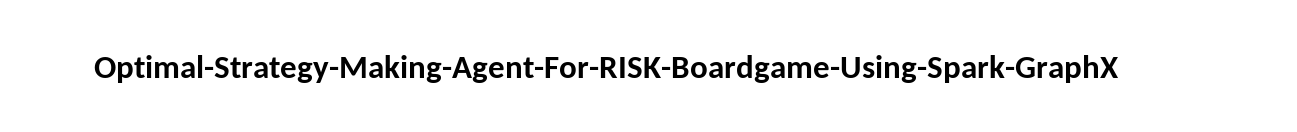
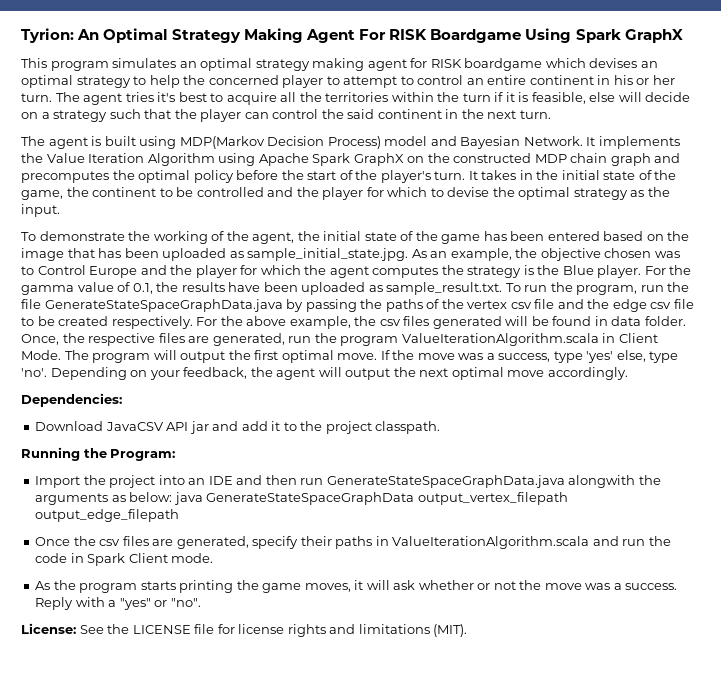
- Optimal-Strategy-Making-Agent-For-RISK-Boardgame-Using-Spark-GraphX
+ Tyrion: An Optimal Strategy Making Agent For RISK Boardgame Using Spark GraphX
+ This program simulates an optimal strategy making agent for RISK boardgame which devises an optimal strategy to help the concerned player to attempt to control an entire continent in his or her turn. The agent tries it's best to acquire all the territories within the turn if it is feasible, else will decide on a strategy such that the player can control the said continent in the next turn.
+ The agent is built using MDP(Markov Decision Process) model and Bayesian Network. It implements the Value Iteration Algorithm using Apache Spark GraphX on the constructed MDP chain graph and precomputes the optimal policy before the start of the player's turn. It takes in the initial state of the game, the continent to be controlled and the player for which to devise the optimal strategy as the input.
+ To demonstrate the working of the agent, the initial state of the game has been entered based on the image that has been uploaded as sample_initial_state.jpg. As an example, the objective chosen was to Control Europe and the player for which the agent computes the strategy is the Blue player. For the gamma value of 0.1, the results have been uploaded as sample_result.txt. To run the program, run the file GenerateStateSpaceGraphData.java by passing the paths of the vertex csv file and the edge csv file to be created respectively. For the above example, the csv files generated will be found in data folder. Once, the respective files are generated, run the program ValueIterationAlgorithm.scala in Client Mode. The program will output the first optimal move. If the move was a success, type 'yes' else, type 'no'. Depending on your feedback, the agent will output the next optimal move accordingly.
+ Dependencies:
+ Download JavaCSV API jar and add it to the project classpath.
+ Running the Program:
+ Import the project into an IDE and then run GenerateStateSpaceGraphData.java alongwith the arguments as below: java GenerateStateSpaceGraphData output_vertex_filepath output_edge_filepath
+ Once the csv files are generated, specify their paths in ValueIterationAlgorithm.scala and run the code in Spark Client mode.
+ As the program starts printing the game moves, it will ask whether or not the move was a success. Reply with a "yes" or "no".
+ License: See the LICENSE file for license rights and limitations (MIT).

